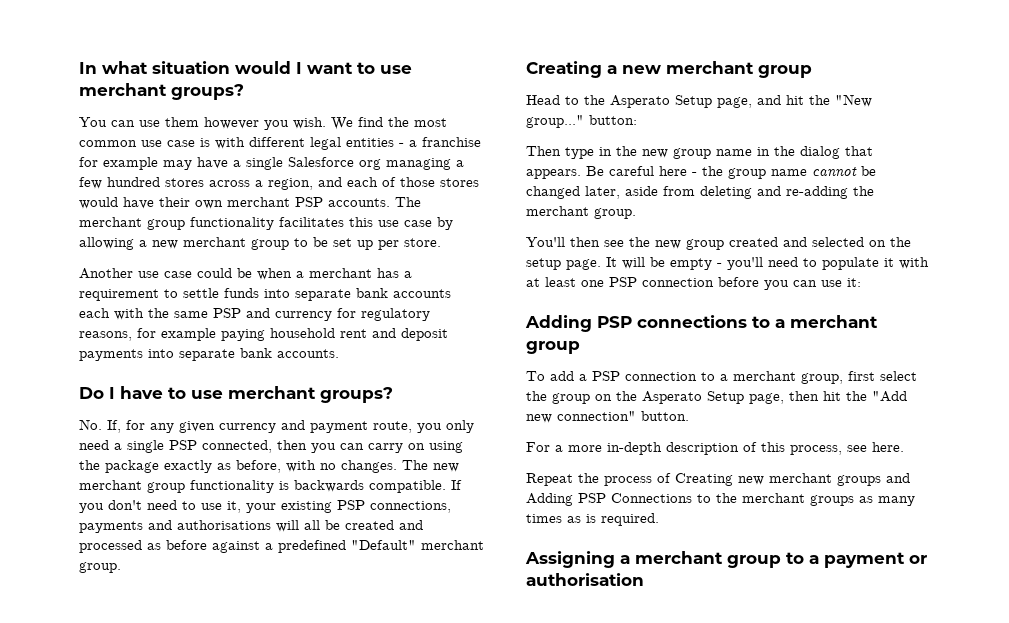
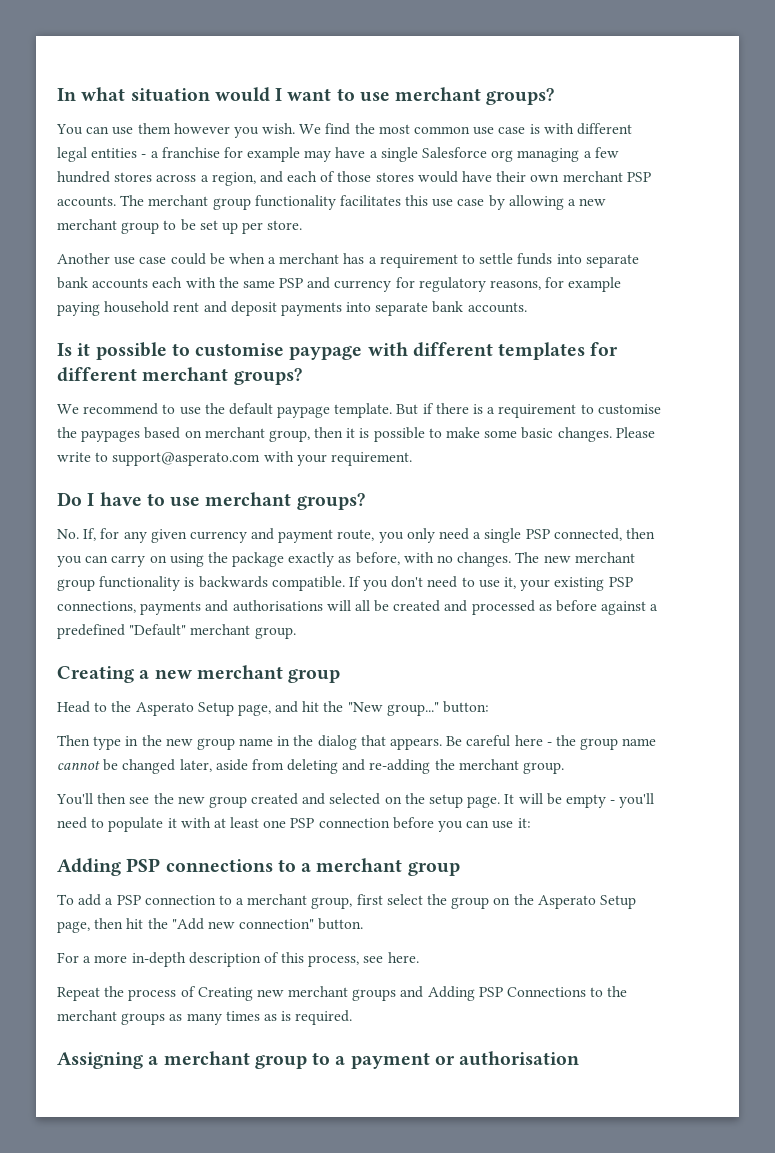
+ Is it possible to customise paypage with different templates for different merchant groups?
+ We recommend to use the default paypage template. But if there is a requirement to customise the paypages based on merchant group, then it is possible to make some basic changes. Please write to support@asperato.com with your requirement.

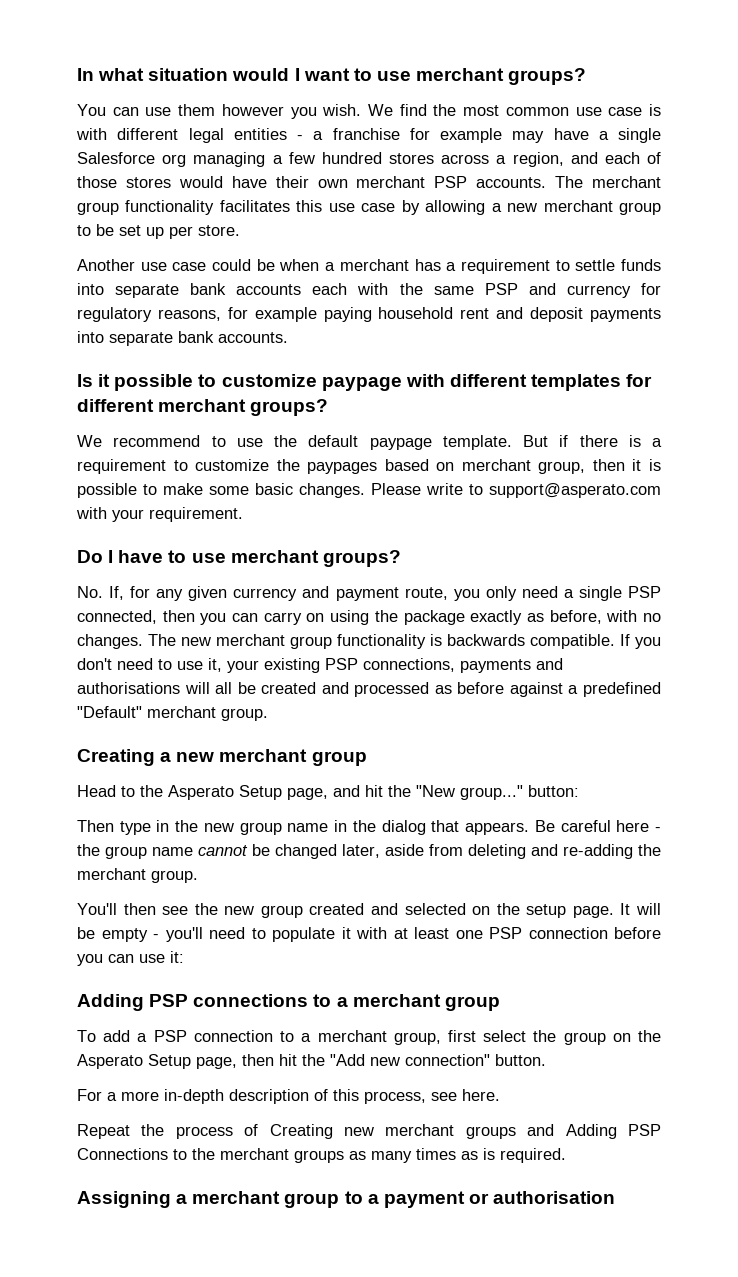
- Is it possible to customise paypage with different templates for different merchant groups?
+ Is it possible to customize paypage with different templates for different merchant groups?
- But if there is a requirement to customise the paypages based on merchant group, then it is possible to make some basic changes.
+ But if there is a requirement to customize the paypages based on merchant group, then it is possible to make some basic changes.

